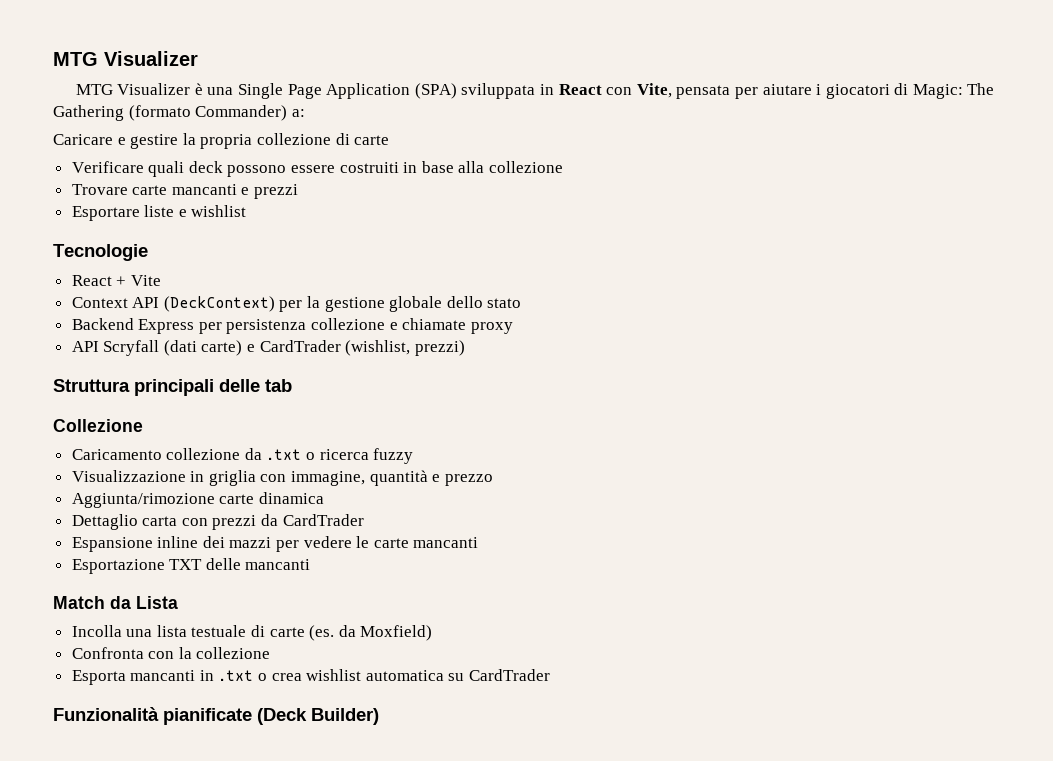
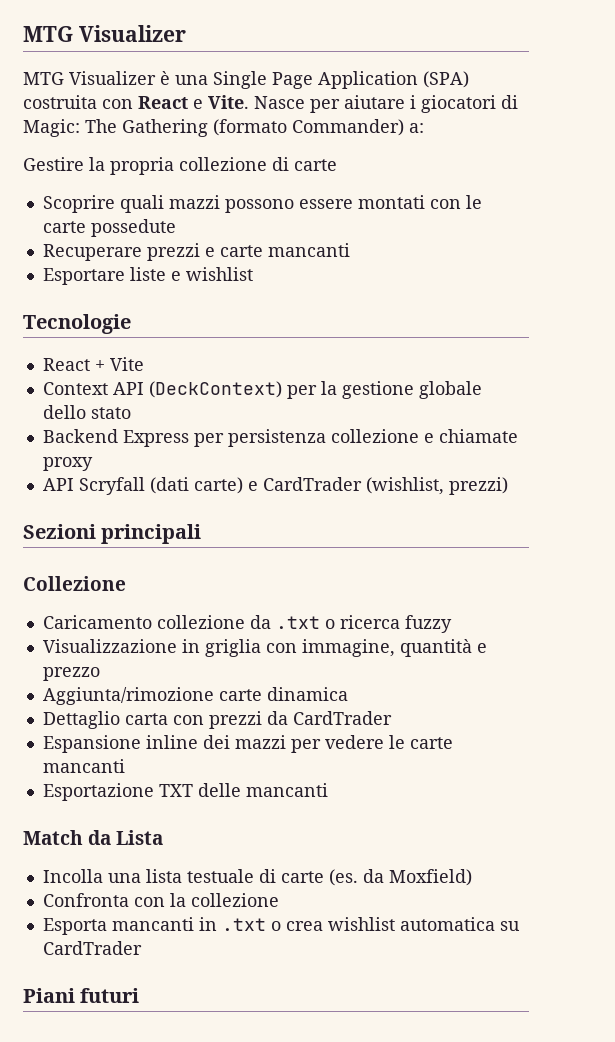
- MTG Visualizer è una Single Page Application (SPA) sviluppata in React con Vite, pensata per aiutare i giocatori di Magic: The Gathering (formato Commander) a:
+ MTG Visualizer è una Single Page Application (SPA) costruita con React e Vite. Nasce per aiutare i giocatori di Magic: The Gathering (formato Commander) a:
- Caricare e gestire la propria collezione di carte
+ Gestire la propria collezione di carte
- Verificare quali deck possono essere costruiti in base alla collezione
- Trovare carte mancanti e prezzi
+ Scoprire quali mazzi possono essere montati con le carte possedute
+ Recuperare prezzi e carte mancanti
- Struttura principali delle tab
+ Sezioni principali
- Funzionalità pianificate (Deck Builder)
+ Piani futuri

